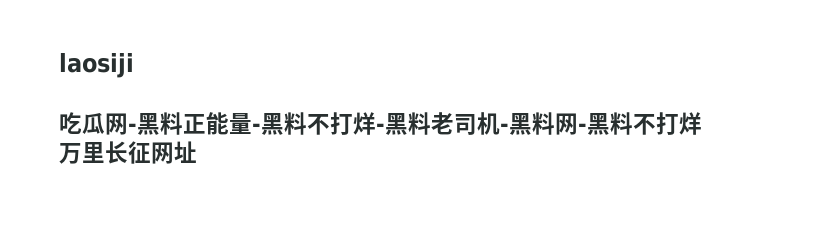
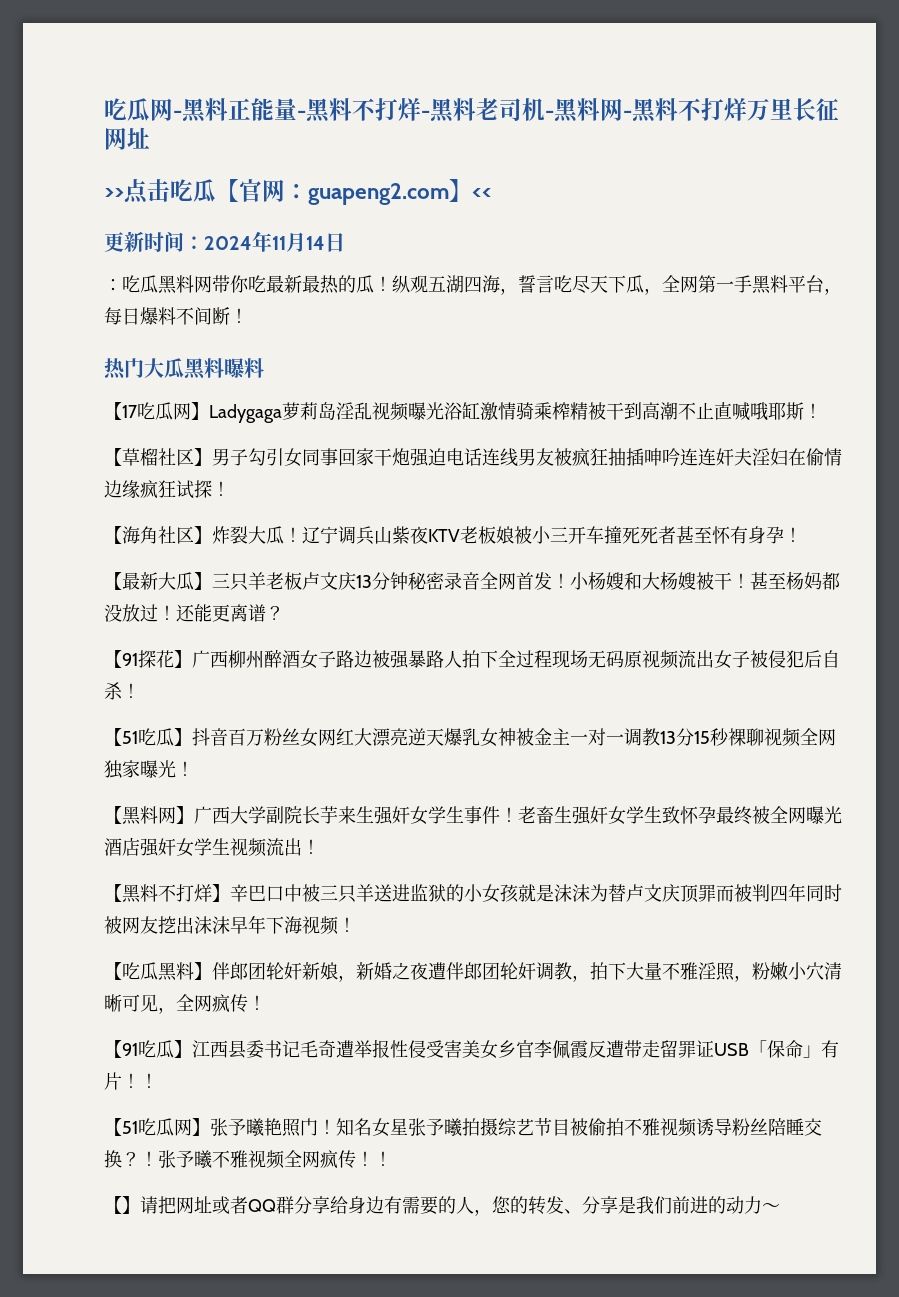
- laosiji
+ >>点击吃瓜【官网：guapeng2.com】<<
+ 更新时间：2024年11月14日
+ ：吃瓜黑料网带你吃最新最热的瓜！纵观五湖四海，誓言吃尽天下瓜，全网第一手黑料平台，每日爆料不间断！
+ 热门大瓜黑料曝料
+ 【17吃瓜网】Ladygaga萝莉岛淫乱视频曝光浴缸激情骑乘榨精被干到高潮不止直喊哦耶斯！
+ 【草榴社区】男子勾引女同事回家干炮强迫电话连线男友被疯狂抽插呻吟连连奸夫淫妇在偷情边缘疯狂试探！
+ 【海角社区】炸裂大瓜！辽宁调兵山紫夜KTV老板娘被小三开车撞死死者甚至怀有身孕！
+ 【最新大瓜】三只羊老板卢文庆13分钟秘密录音全网首发！小杨嫂和大杨嫂被干！甚至杨妈都没放过！还能更离谱？
+ 【91探花】广西柳州醉酒女子路边被强暴路人拍下全过程现场无码原视频流出女子被侵犯后自杀！
+ 【51吃瓜】抖音百万粉丝女网红大漂亮逆天爆乳女神被金主一对一调教13分15秒裸聊视频全网独家曝光！
+ 【黑料网】广西大学副院长芋来生强奸女学生事件！老畜生强奸女学生致怀孕最终被全网曝光酒店强奸女学生视频流出！
+ 【黑料不打烊】辛巴口中被三只羊送进监狱的小女孩就是沫沫为替卢文庆顶罪而被判四年同时被网友挖出沫沫早年下海视频！
+ 【吃瓜黑料】伴郎团轮奸新娘，新婚之夜遭伴郎团轮奸调教，拍下大量不雅淫照，粉嫩小穴清晰可见，全网疯传！
+ 【91吃瓜】江西县委书记毛奇遭举报性侵受害美女乡官李佩霞反遭带走留罪证USB「保命」有片！！
+ 【51吃瓜网】张予曦艳照门！知名女星张予曦拍摄综艺节目被偷拍不雅视频诱导粉丝陪睡交换？！张予曦不雅视频全网疯传！！
+ 【】请把网址或者QQ群分享给身边有需要的人，您的转发、分享是我们前进的动力～

